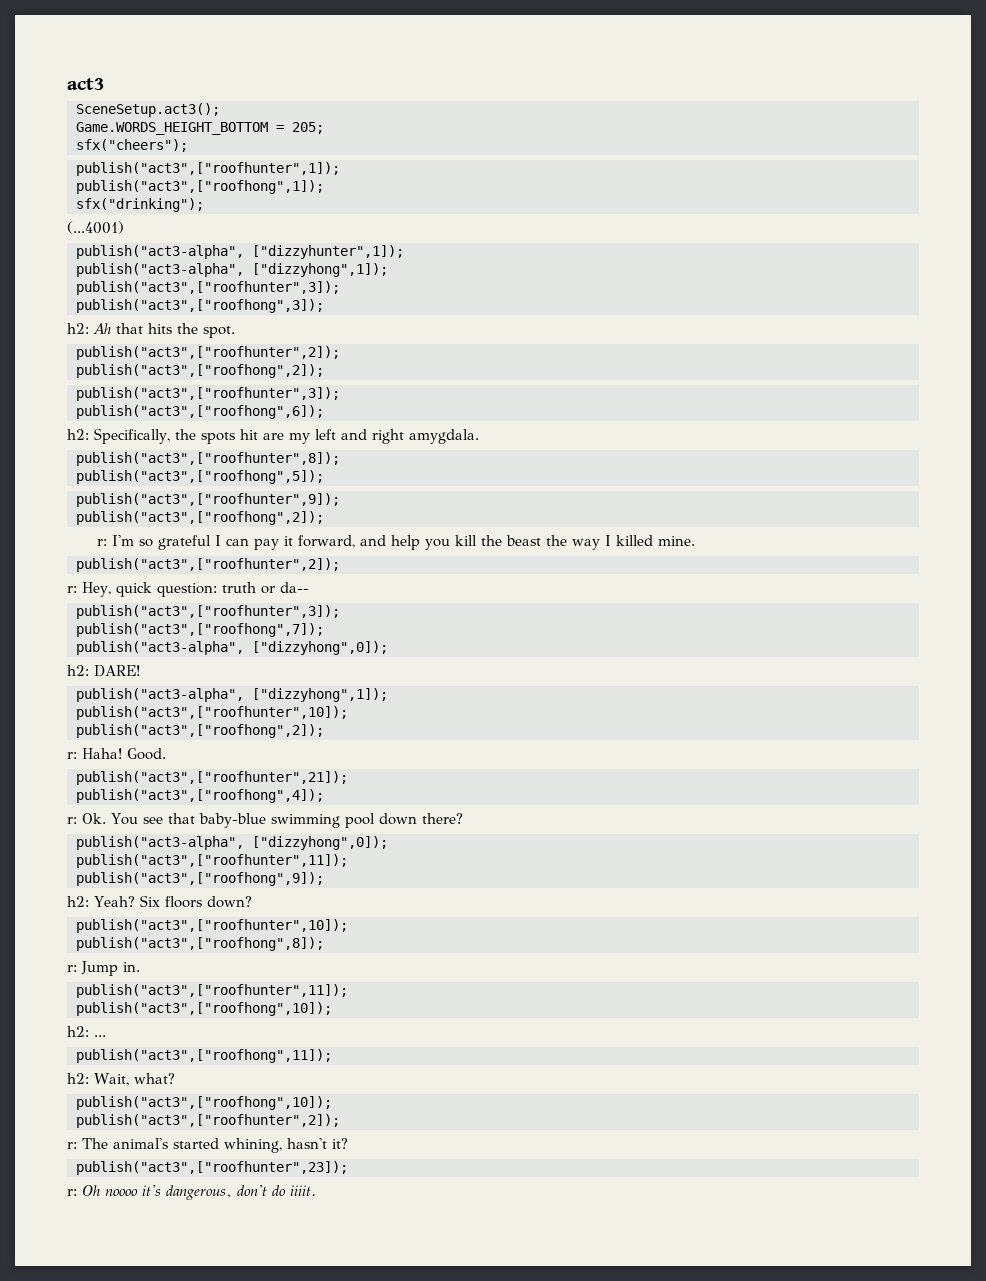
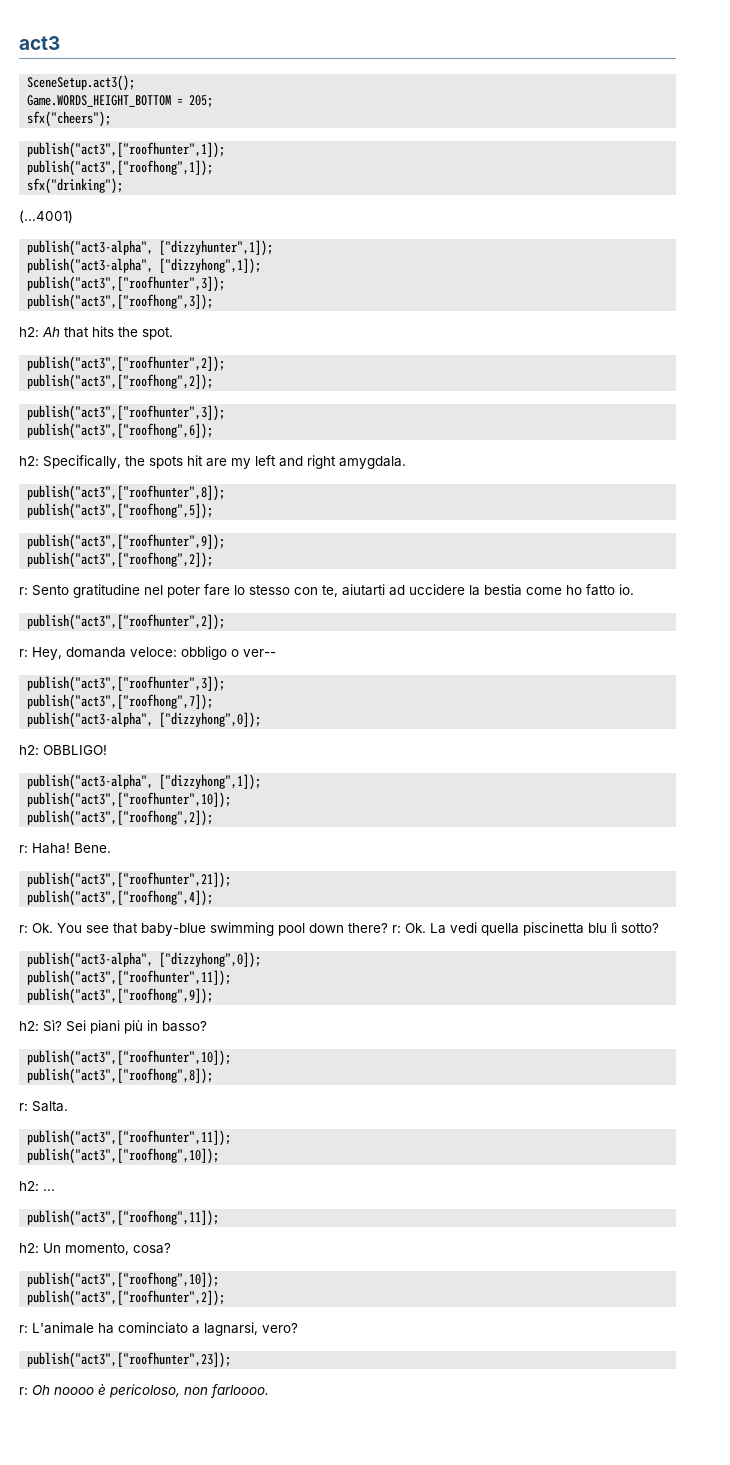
- r: I'm so grateful I can pay it forward, and help you kill the beast the way I killed mine.
+ r: Sento gratitudine nel poter fare lo stesso con te, aiutarti ad uccidere la bestia come ho fatto io.
  publish("act3",["roofhunter",2]);
- r: Hey, quick question: truth or da--
+ r: Hey, domanda veloce: obbligo o ver--
- h2: DARE!
+ h2: OBBLIGO!
- Good.
+ Bene.
- r: Ok. You see that baby-blue swimming pool down there?
+ r: Ok. You see that baby-blue swimming pool down there? r: Ok. La vedi quella piscinetta blu lì sotto?
- h2: Yeah? Six floors down?
+ h2: Sì? Sei piani più in basso?
- r: Jump in.
+ r: Salta.
- h2: Wait, what?
+ h2: Un momento, cosa?
- r: The animal's started whining, hasn't it?
+ r: L'animale ha cominciato a lagnarsi, vero?
- r: Oh noooo it's dangerous, don't do iiiit.
+ r: Oh noooo è pericoloso, non farloooo.

